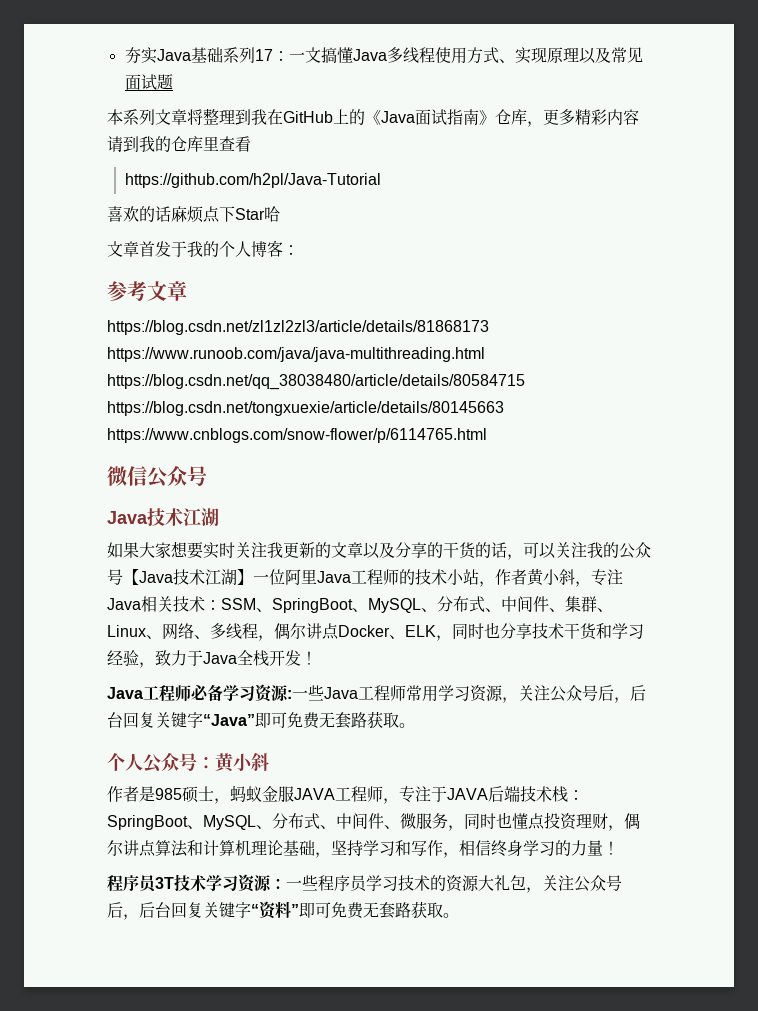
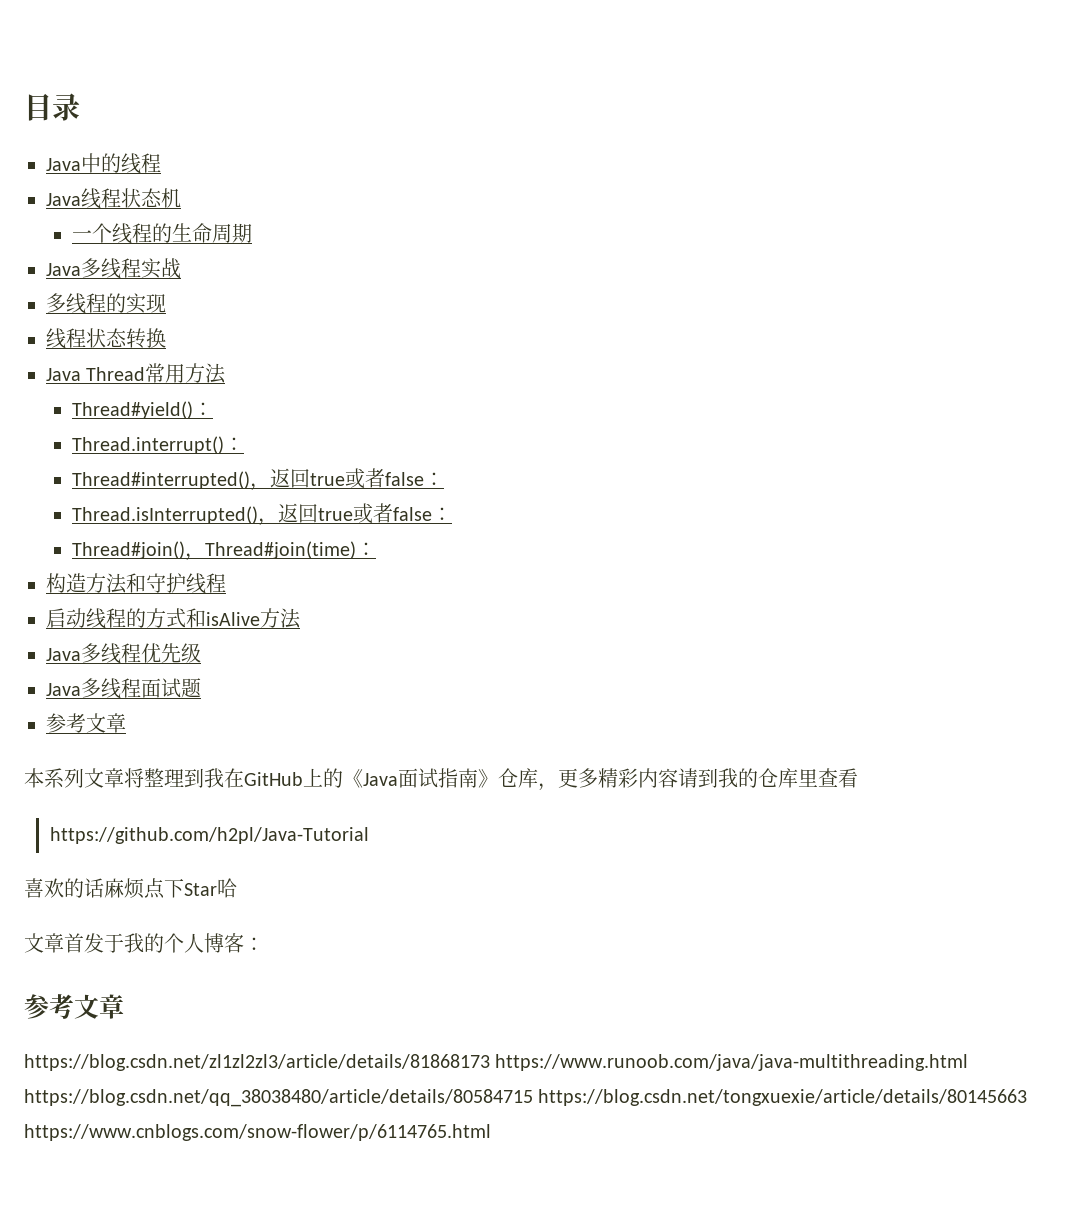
- 夯实Java基础系列17：一文搞懂Java多线程使用方式、实现原理以及常见面试题
+ 目录
+ Java中的线程
+ Java线程状态机
+ 一个线程的生命周期
+ Java多线程实战
+ 多线程的实现
+ 线程状态转换
+ Java Thread常用方法
+ Thread#yield()：
+ Thread.interrupt()：
+ Thread#interrupted()，返回true或者false：
+ Thread.isInterrupted()，返回true或者false：
+ Thread#join()，Thread#join(time)：
+ 构造方法和守护线程
+ 启动线程的方式和isAlive方法
+ Java多线程优先级
+ Java多线程面试题
+ 参考文章
- 微信公众号
- Java技术江湖
- 如果大家想要实时关注我更新的文章以及分享的干货的话，可以关注我的公众号【Java技术江湖】一位阿里Java工程师的技术小站，作者黄小斜，专注Java相关技术：SSM、SpringBoot、MySQL、分布式、中间件、集群、Linux、网络、多线程，偶尔讲点Docker、ELK，同时也分享技术干货和学习经验，致力于Java全栈开发！
- Java工程师必备学习资源:一些Java工程师常用学习资源，关注公众号后，后台回复关键字“Java”即可免费无套路获取。
- 个人公众号：黄小斜
- 作者是985硕士，蚂蚁金服JAVA工程师，专注于JAVA后端技术栈：SpringBoot、MySQL、分布式、中间件、微服务，同时也懂点投资理财，偶尔讲点算法和计算机理论基础，坚持学习和写作，相信终身学习的力量！
- 程序员3T技术学习资源：一些程序员学习技术的资源大礼包，关注公众号后，后台回复关键字“资料”即可免费无套路获取。

